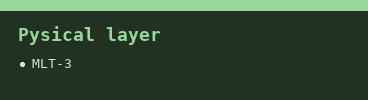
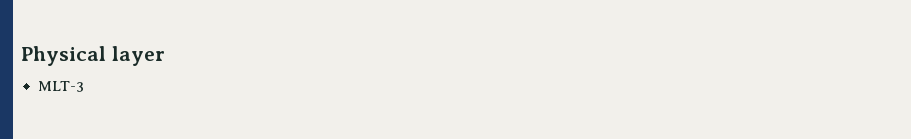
- Pysical layer
+ Physical layer

